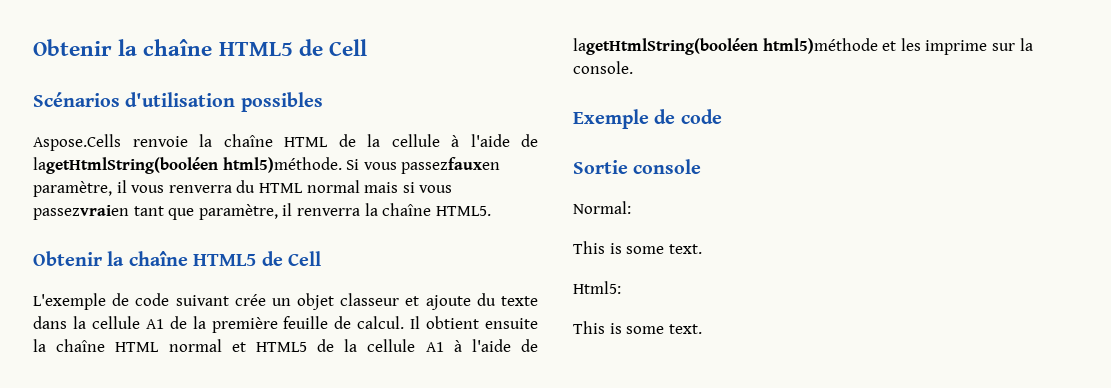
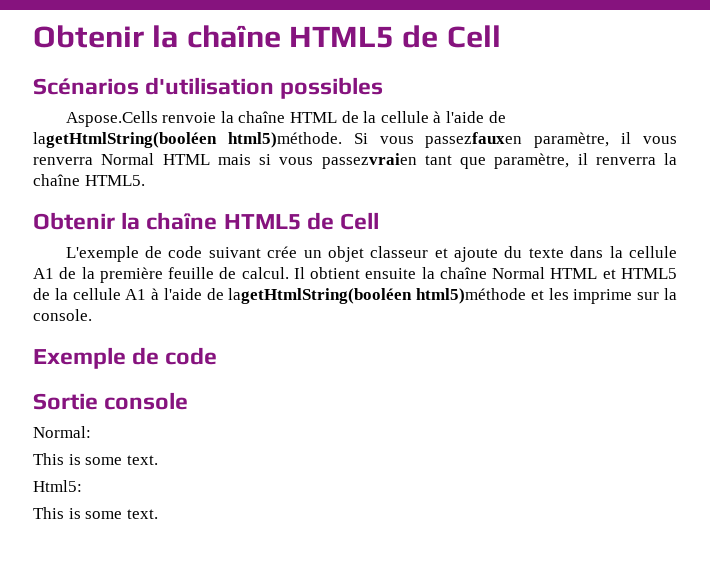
- Si vous passezfauxen paramètre, il vous renverra du HTML normal mais si vous passezvraien tant que paramètre, il renverra la chaîne HTML5.
+ Si vous passezfauxen paramètre, il vous renverra Normal HTML mais si vous passezvraien tant que paramètre, il renverra la chaîne HTML5.
- Il obtient ensuite la chaîne HTML normal et HTML5 de la cellule A1 à l'aide de lagetHtmlString(booléen html5)méthode et les imprime sur la console.
+ Il obtient ensuite la chaîne Normal HTML et HTML5 de la cellule A1 à l'aide de lagetHtmlString(booléen html5)méthode et les imprime sur la console.

